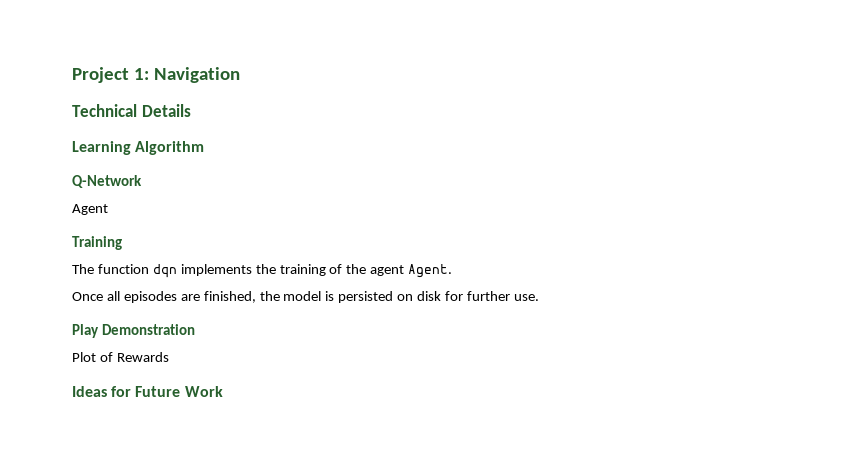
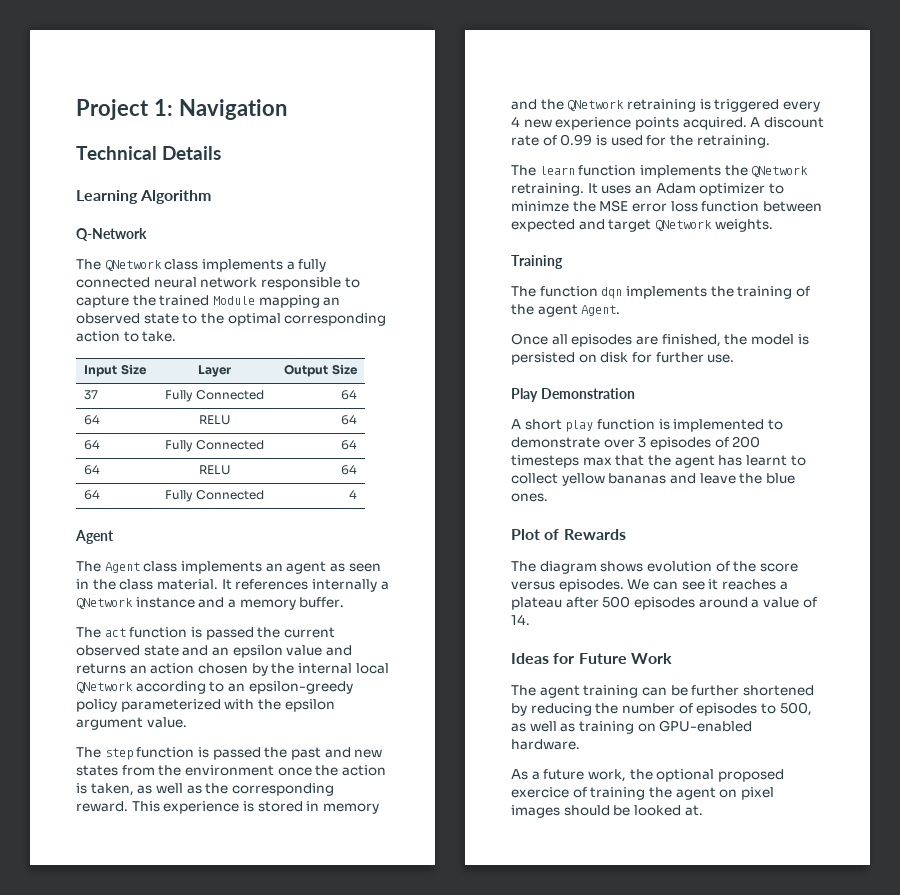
+ The QNetwork class implements a fully connected neural network responsible to capture the trained Module mapping an observed state to the optimal corresponding action to take.
+ Input Size | Layer | Output Size
+ 37 | Fully Connected | 64
+ 64 | RELU | 64
+ 64 | Fully Connected | 64
+ 64 | RELU | 64
+ 64 | Fully Connected | 4
  Agent
+ The Agent class implements an agent as seen in the class material. It references internally a QNetwork instance and a memory buffer.
+ The act function is passed the current observed state and an epsilon value and returns an action chosen by the internal local QNetwork according to an epsilon-greedy policy parameterized with the epsilon argument value.
+ The step function is passed the past and new states from the environment once the action is taken, as well as the corresponding reward. This experience is stored in memory and the QNetwork retraining is triggered every 4 new experience points acquired. A discount rate of 0.99 is used for the retraining.
+ The learn function implements the QNetwork retraining. It uses an Adam optimizer to minimze the MSE error loss function between expected and target QNetwork weights.
+ A short play function is implemented to demonstrate over 3 episodes of 200 timesteps max that the agent has learnt to collect yellow bananas and leave the blue ones.
  Plot of Rewards
+ The diagram shows evolution of the score versus episodes. We can see it reaches a plateau after 500 episodes around a value of 14.
  Ideas for Future Work
+ The agent training can be further shortened by reducing the number of episodes to 500, as well as training on GPU-enabled hardware.
+ As a future work, the optional proposed exercice of training the agent on pixel images should be looked at.

